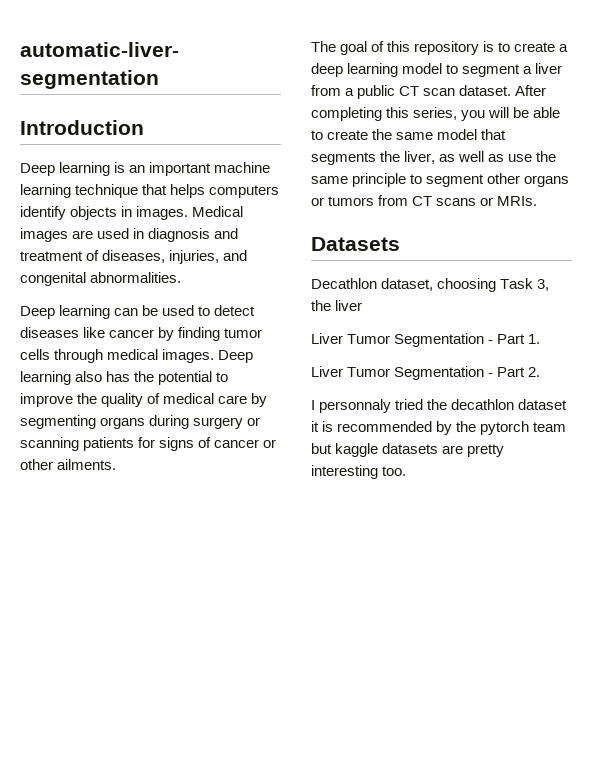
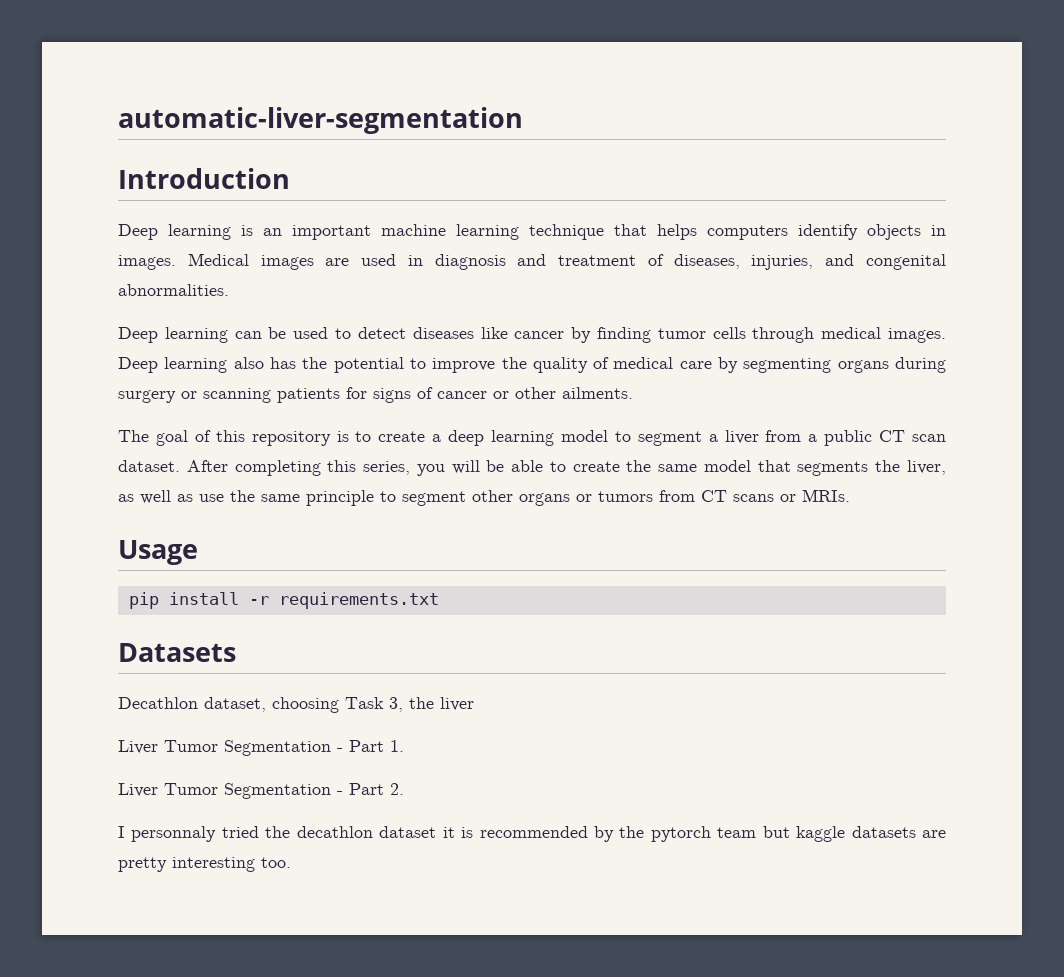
+ Usage
+ pip install -r requirements.txt

